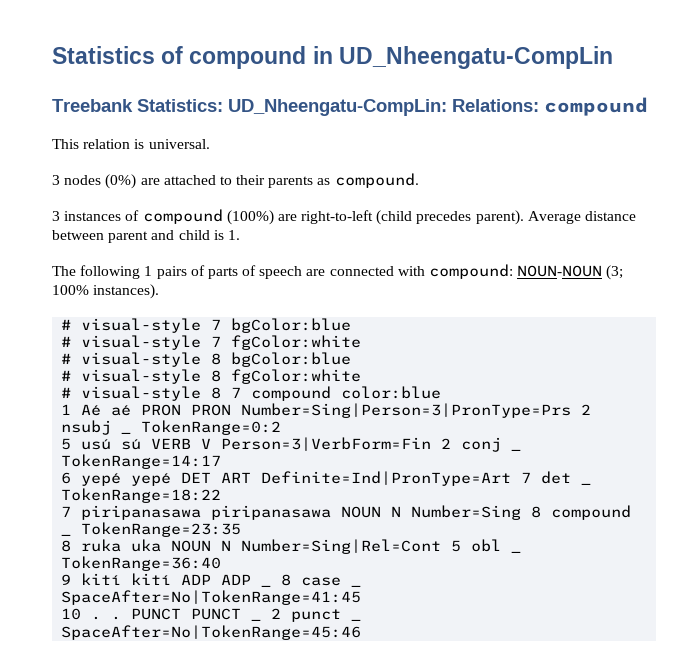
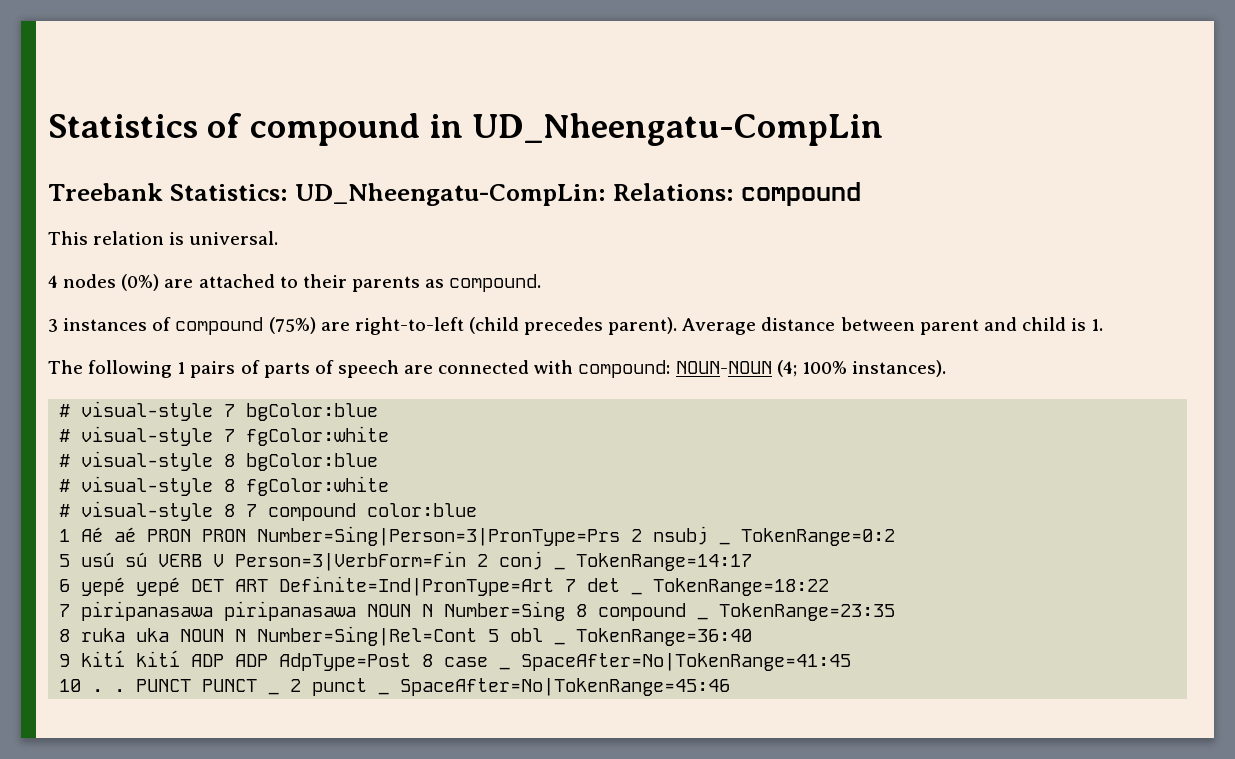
- 3 nodes (0%) are attached to their parents as compound.
+ 4 nodes (0%) are attached to their parents as compound.
- 3 instances of compound (100%) are right-to-left (child precedes parent).
+ 3 instances of compound (75%) are right-to-left (child precedes parent).
- The following 1 pairs of parts of speech are connected with compound: NOUN-NOUN (3; 100% instances).
+ The following 1 pairs of parts of speech are connected with compound: NOUN-NOUN (4; 100% instances).
- 9 kití kití ADP ADP _ 8 case _ SpaceAfter=No|TokenRange=41:45
+ 9 kití kití ADP ADP AdpType=Post 8 case _ SpaceAfter=No|TokenRange=41:45

